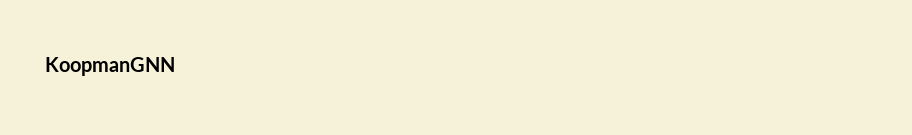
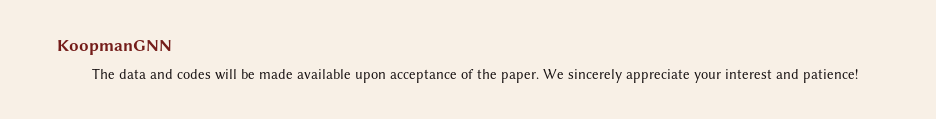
+ The data and codes will be made available upon acceptance of the paper. We sincerely appreciate your interest and patience!

